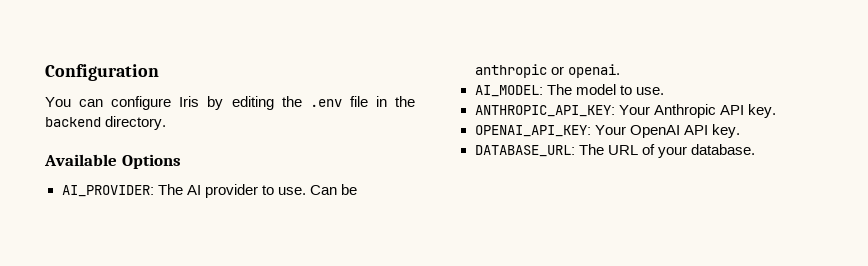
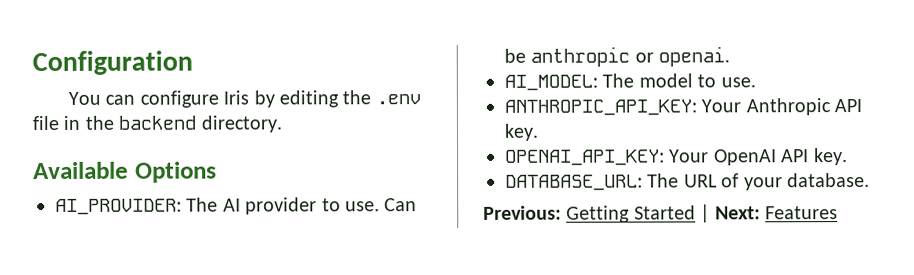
+ Previous: Getting Started | Next: Features

